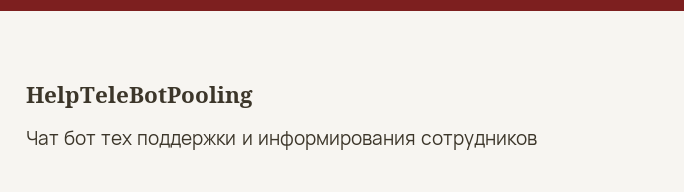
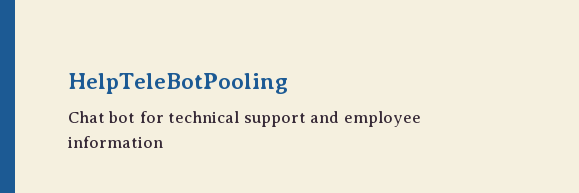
- Чат бот тех поддержки и информирования сотрудников
+ Chat bot for technical support and employee information

